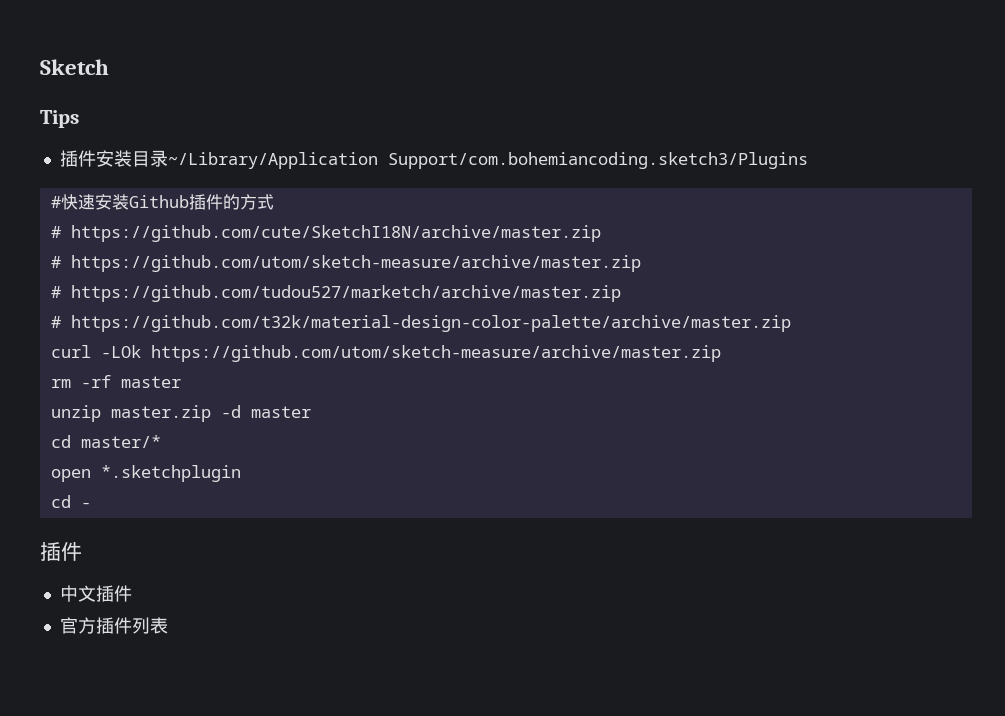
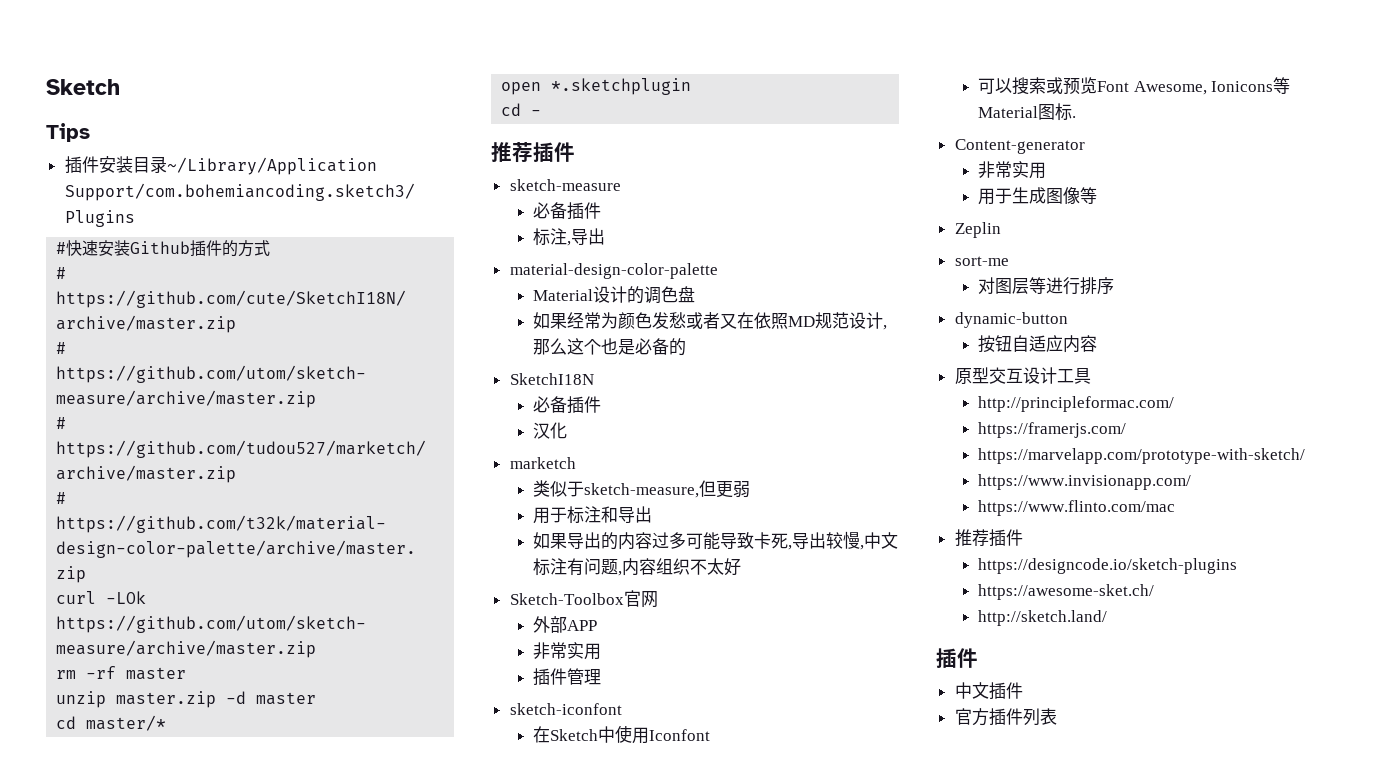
  cd -
+ 推荐插件
+ sketch-measure
+ 必备插件
+ 标注,导出
+ material-design-color-palette
+ Material设计的调色盘
+ 如果经常为颜色发愁或者又在依照MD规范设计,那么这个也是必备的
+ SketchI18N
+ 必备插件
+ 汉化
+ marketch
+ 类似于sketch-measure,但更弱
+ 用于标注和导出
+ 如果导出的内容过多可能导致卡死,导出较慢,中文标注有问题,内容组织不太好
+ Sketch-Toolbox官网
+ 外部APP
+ 非常实用
+ 插件管理
+ sketch-iconfont
+ 在Sketch中使用Iconfont
+ 可以搜索或预览Font Awesome, Ionicons等Material图标.
+ Content-generator
+ 非常实用
+ 用于生成图像等
+ Zeplin
+ sort-me
+ 对图层等进行排序
+ dynamic-button
+ 按钮自适应内容
+ 原型交互设计工具
+ http://principleformac.com/
+ https://framerjs.com/
+ https://marvelapp.com/prototype-with-sketch/
+ https://www.invisionapp.com/
+ https://www.flinto.com/mac
+ 推荐插件
+ https://designcode.io/sketch-plugins
+ https://awesome-sket.ch/
+ http://sketch.land/

